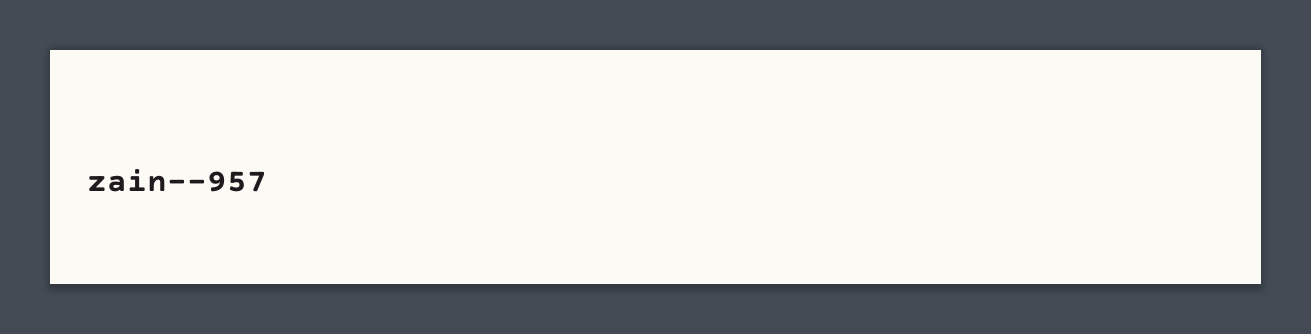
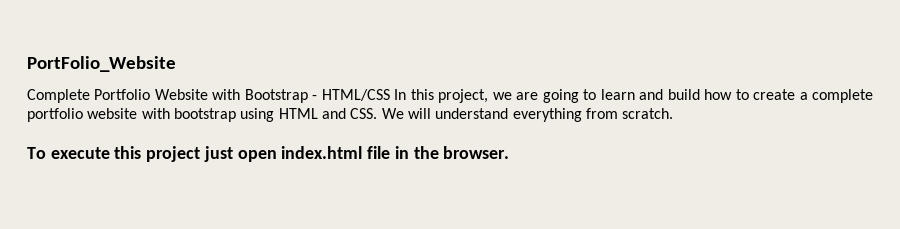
- zain--957
+ PortFolio_Website
+ Complete Portfolio Website with Bootstrap - HTML/CSS In this project, we are going to learn and build how to create a complete portfolio website with bootstrap using HTML and CSS. We will understand everything from scratch.
+ To execute this project just open index.html file in the browser.

